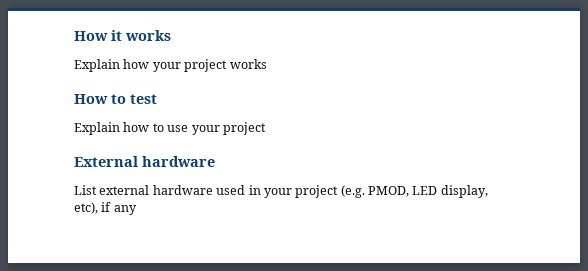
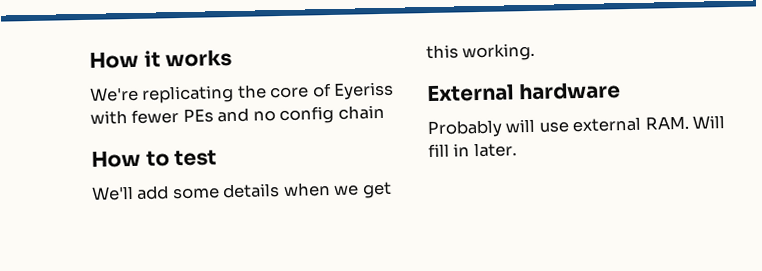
- Explain how your project works
+ We're replicating the core of Eyeriss with fewer PEs and no config chain
  How to test
- Explain how to use your project
+ We'll add some details when we get this working.
  External hardware
- List external hardware used in your project (e.g. PMOD, LED display, etc), if any
+ Probably will use external RAM. Will fill in later.

